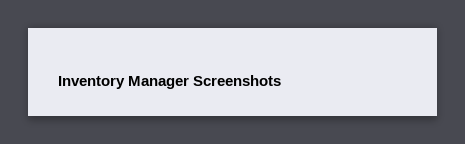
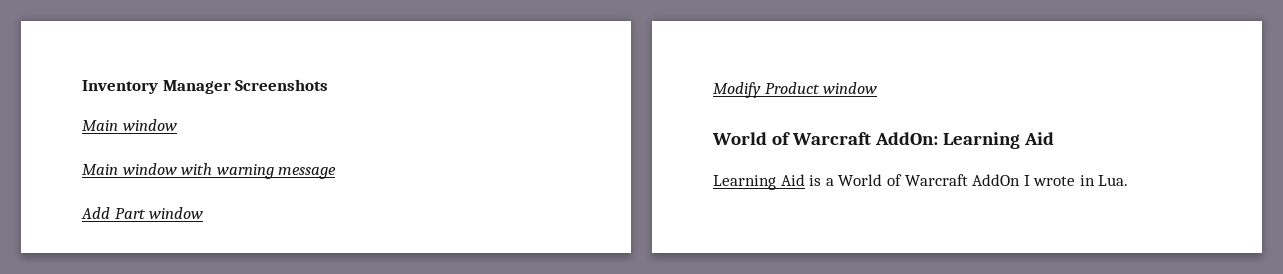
  Inventory Manager Screenshots
+ Main window
+ Main window with warning message
+ Add Part window
+ Modify Product window
+ World of Warcraft AddOn: Learning Aid
+ Learning Aid is a World of Warcraft AddOn I wrote in Lua.

